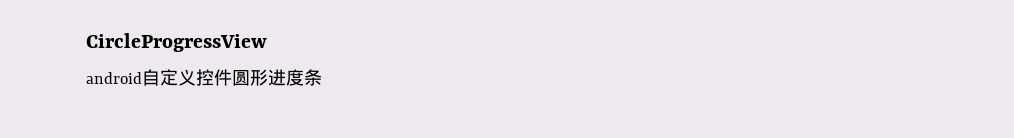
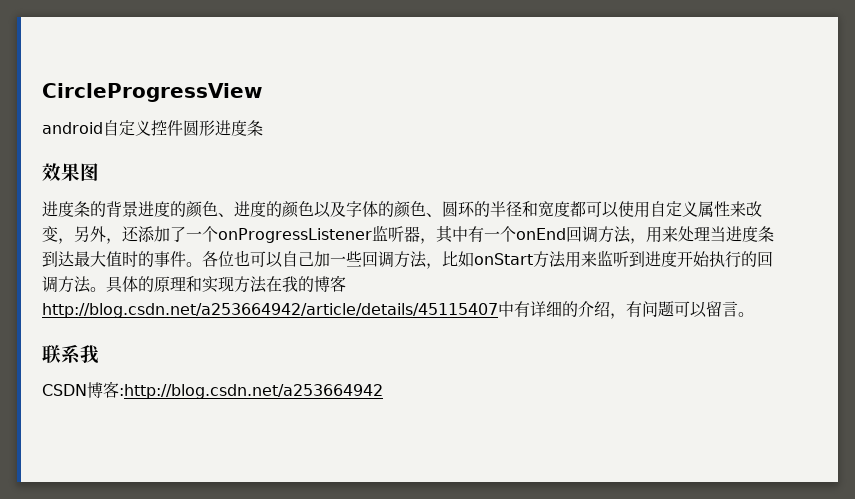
+ 效果图
+ 进度条的背景进度的颜色、进度的颜色以及字体的颜色、圆环的半径和宽度都可以使用自定义属性来改变，另外，还添加了一个onProgressListener监听器，其中有一个onEnd回调方法，用来处理当进度条到达最大值时的事件。各位也可以自己加一些回调方法，比如onStart方法用来监听到进度开始执行的回调方法。具体的原理和实现方法在我的博客http://blog.csdn.net/a253664942/article/details/45115407中有详细的介绍，有问题可以留言。
+ 联系我
+ CSDN博客:http://blog.csdn.net/a253664942

